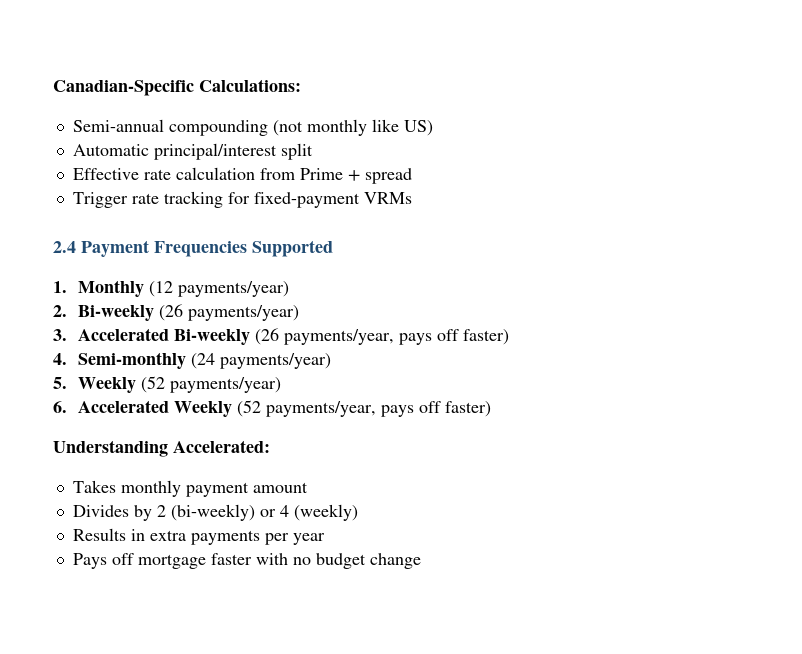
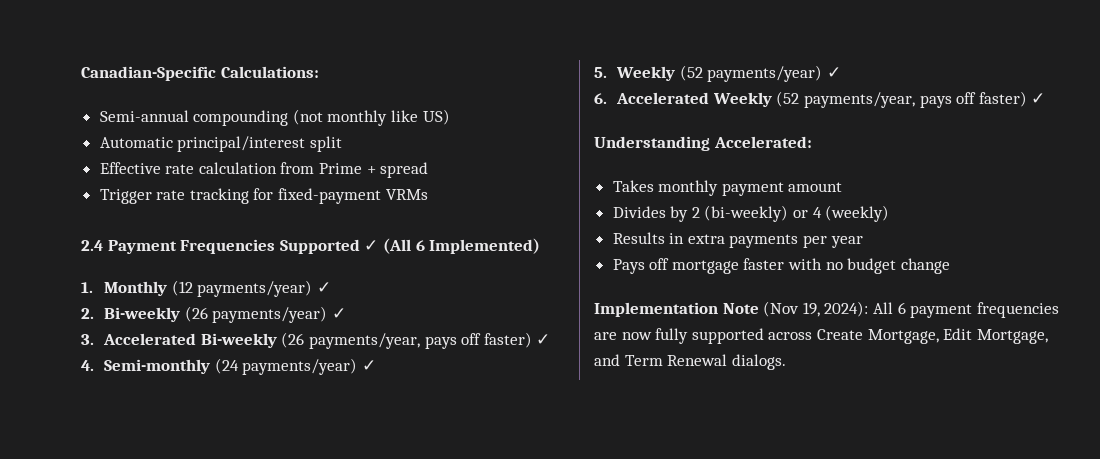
- 2.4 Payment Frequencies Supported
+ 2.4 Payment Frequencies Supported ✓ (All 6 Implemented)
- 1. Monthly (12 payments/year)
+ 1. Monthly (12 payments/year) ✓
- 2. Bi-weekly (26 payments/year)
+ 2. Bi-weekly (26 payments/year) ✓
- 3. Accelerated Bi-weekly (26 payments/year, pays off faster)
+ 3. Accelerated Bi-weekly (26 payments/year, pays off faster) ✓
- 4. Semi-monthly (24 payments/year)
+ 4. Semi-monthly (24 payments/year) ✓
- 5. Weekly (52 payments/year)
+ 5. Weekly (52 payments/year) ✓
- 6. Accelerated Weekly (52 payments/year, pays off faster)
+ 6. Accelerated Weekly (52 payments/year, pays off faster) ✓
+ Implementation Note (Nov 19, 2024): All 6 payment frequencies are now fully supported across Create Mortgage, Edit Mortgage, and Term Renewal dialogs.

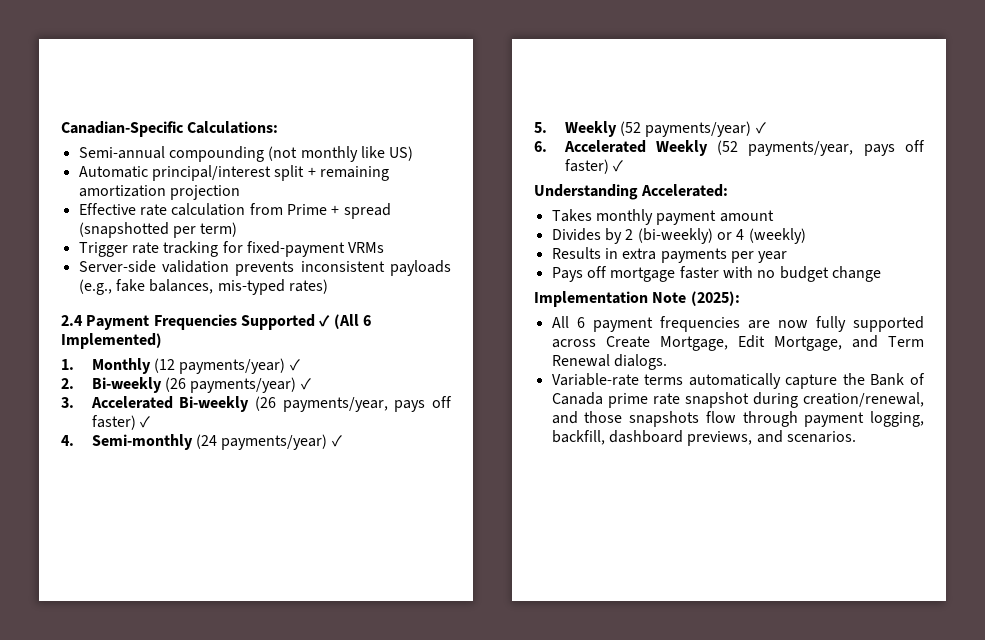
- Automatic principal/interest split
+ Automatic principal/interest split + remaining amortization projection
- Effective rate calculation from Prime + spread
+ Effective rate calculation from Prime + spread (snapshotted per term)
+ Server-side validation prevents inconsistent payloads (e.g., fake balances, mis-typed rates)
- Implementation Note (Nov 19, 2024): All 6 payment frequencies are now fully supported across Create Mortgage, Edit Mortgage, and Term Renewal dialogs.
+ Implementation Note (2025):
+ All 6 payment frequencies are now fully supported across Create Mortgage, Edit Mortgage, and Term Renewal dialogs.
+ Variable-rate terms automatically capture the Bank of Canada prime rate snapshot during creation/renewal, and those snapshots flow through payment logging, backfill, dashboard previews, and scenarios.

